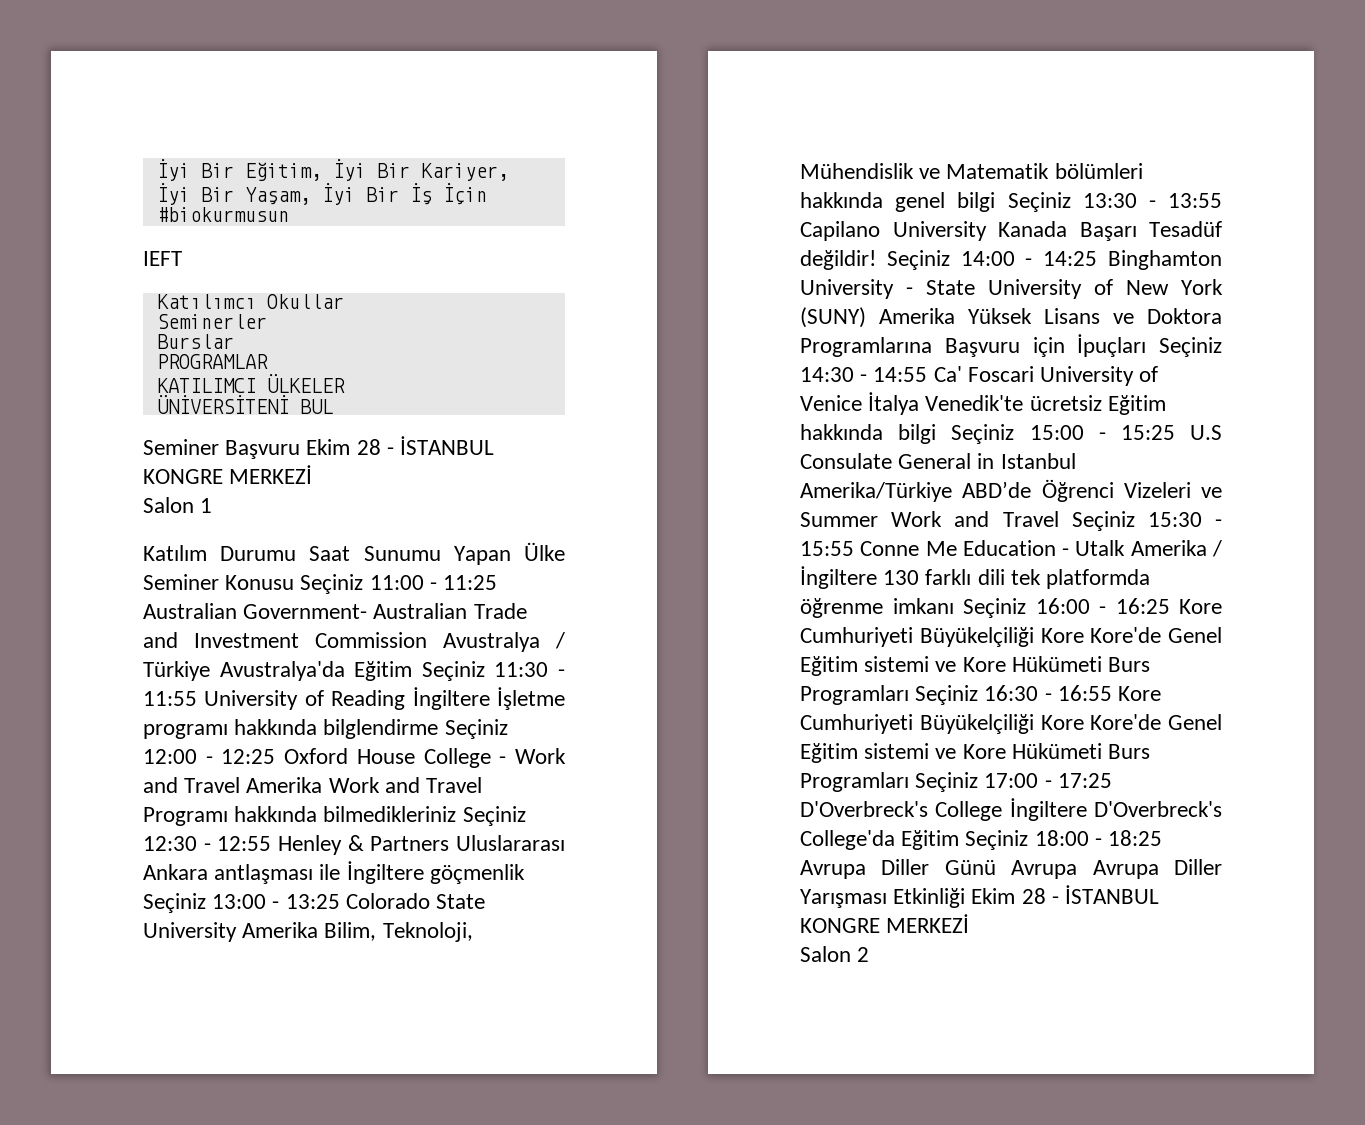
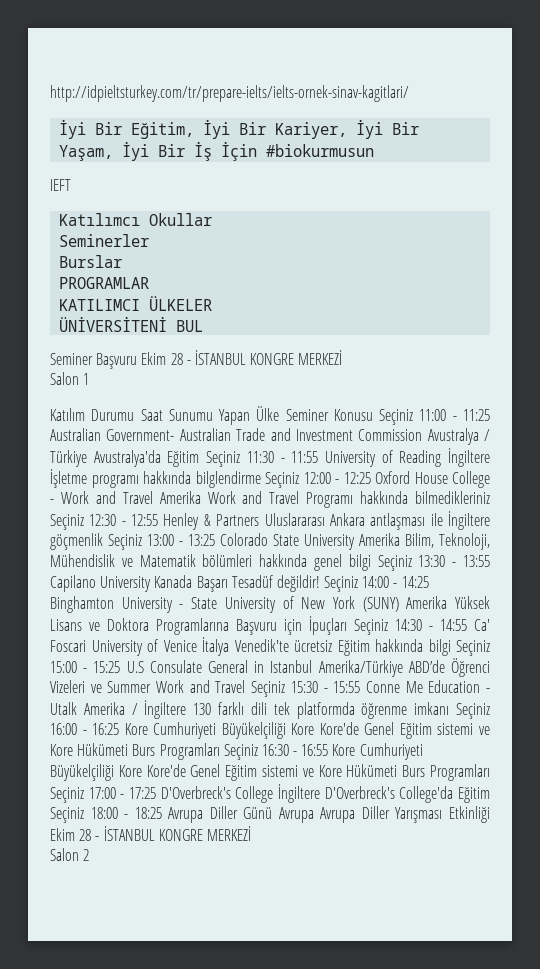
+ http://idpieltsturkey.com/tr/prepare-ielts/ielts-ornek-sinav-kagitlari/

